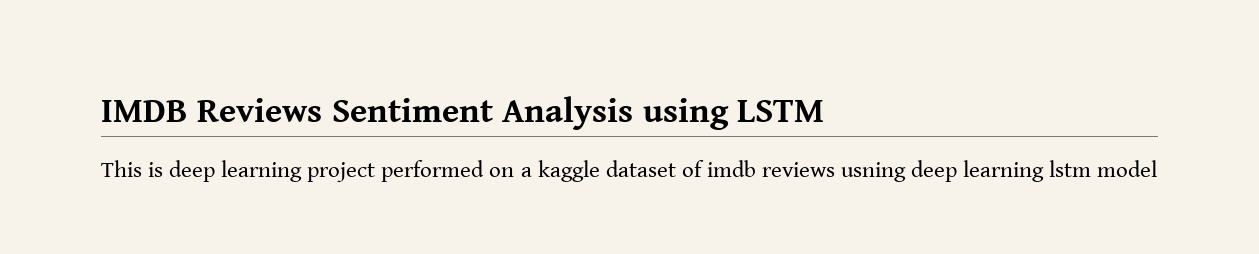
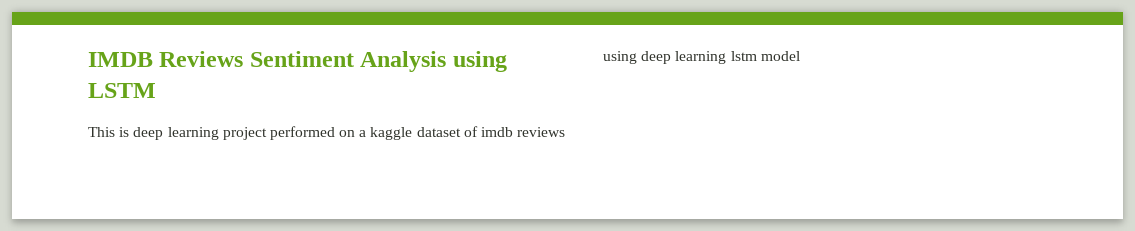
- This is deep learning project performed on a kaggle dataset of imdb reviews usning deep learning lstm model
+ This is deep learning project performed on a kaggle dataset of imdb reviews using deep learning lstm model

